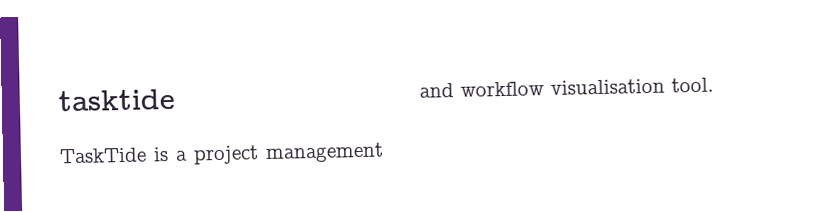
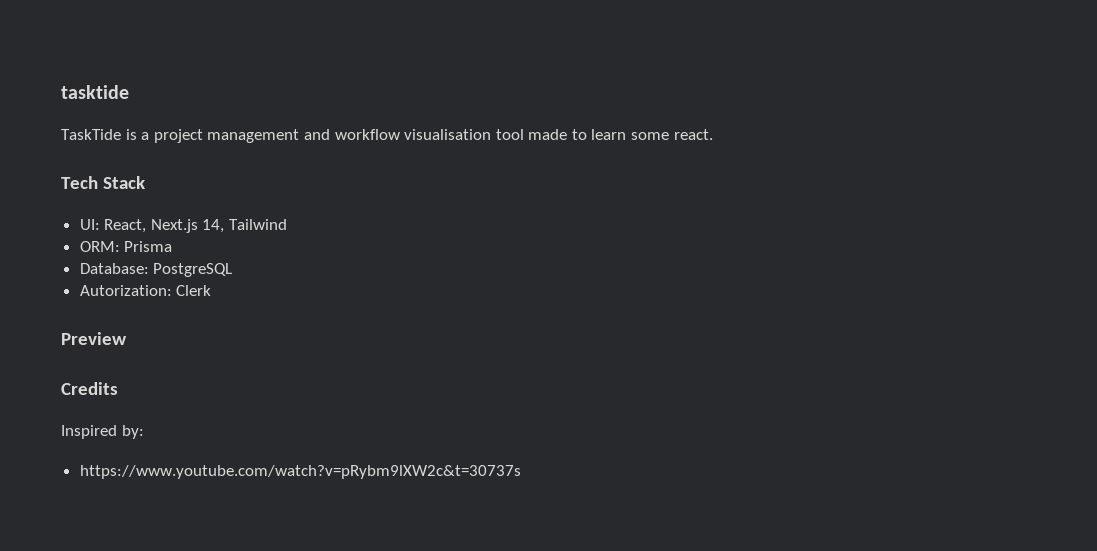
- TaskTide is a project management and workflow visualisation tool.
+ TaskTide is a project management and workflow visualisation tool made to learn some react.
+ Tech Stack
+ UI: React, Next.js 14, Tailwind
+ ORM: Prisma
+ Database: PostgreSQL
+ Autorization: Clerk
+ Preview
+ Credits
+ Inspired by:
+ https://www.youtube.com/watch?v=pRybm9lXW2c&t=30737s

